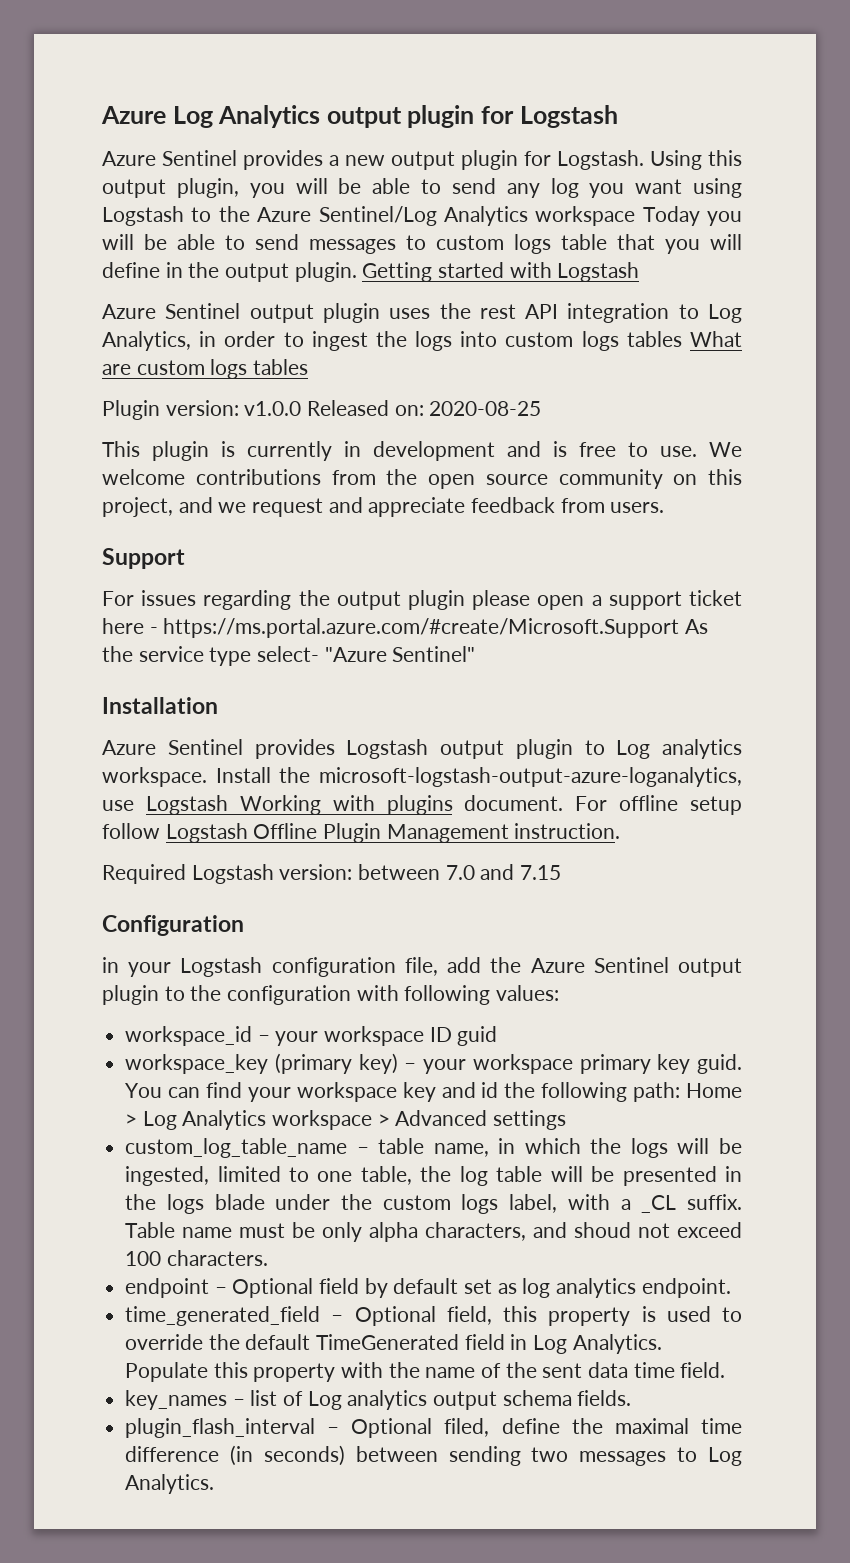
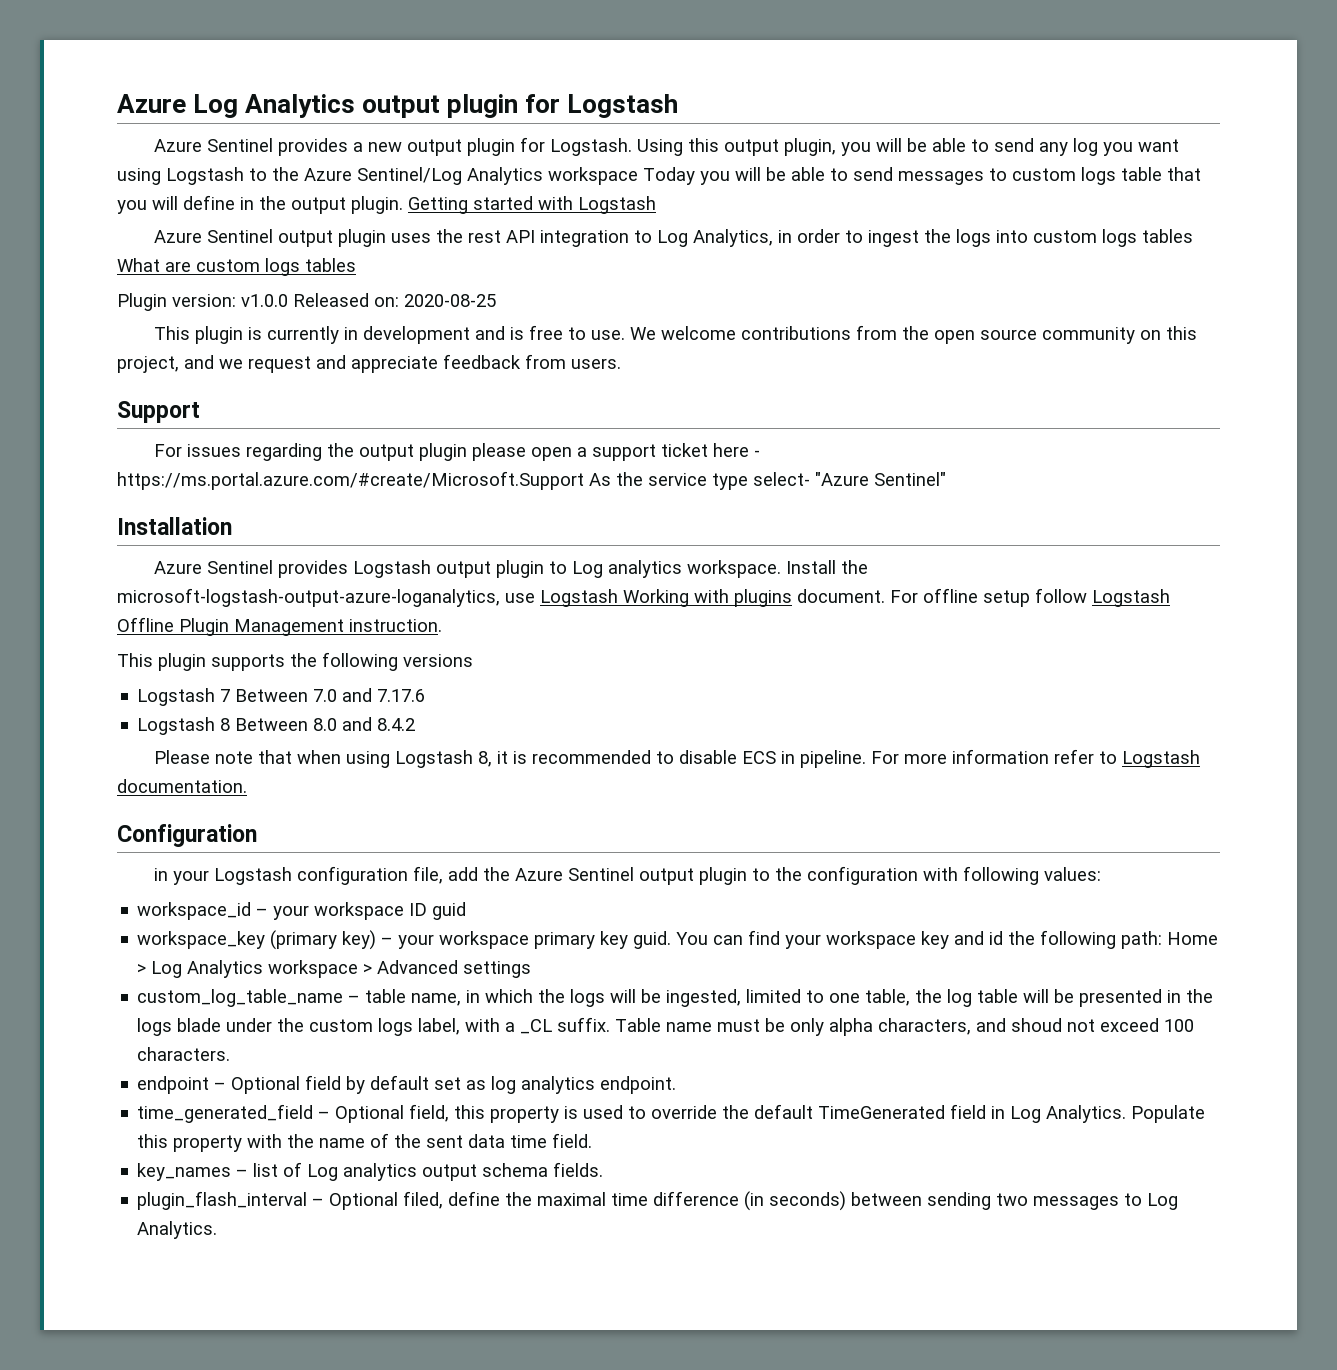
- Required Logstash version: between 7.0 and 7.15
+ This plugin supports the following versions
+ Logstash 7 Between 7.0 and 7.17.6
+ Logstash 8 Between 8.0 and 8.4.2
+ Please note that when using Logstash 8, it is recommended to disable ECS in pipeline. For more information refer to Logstash documentation.

